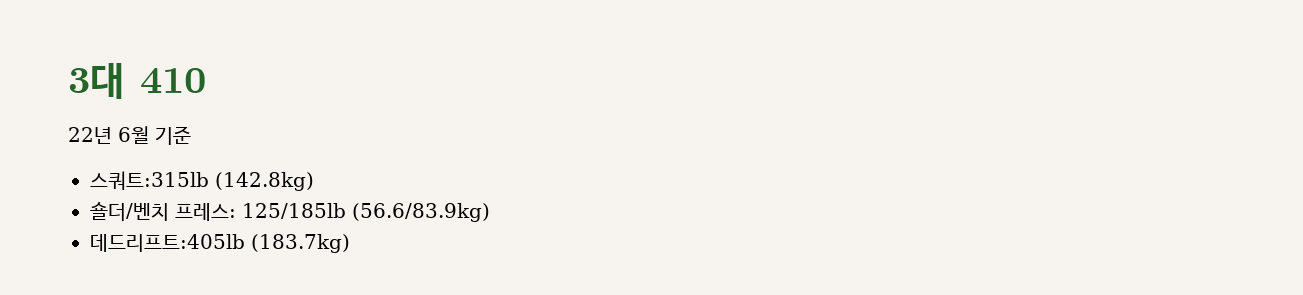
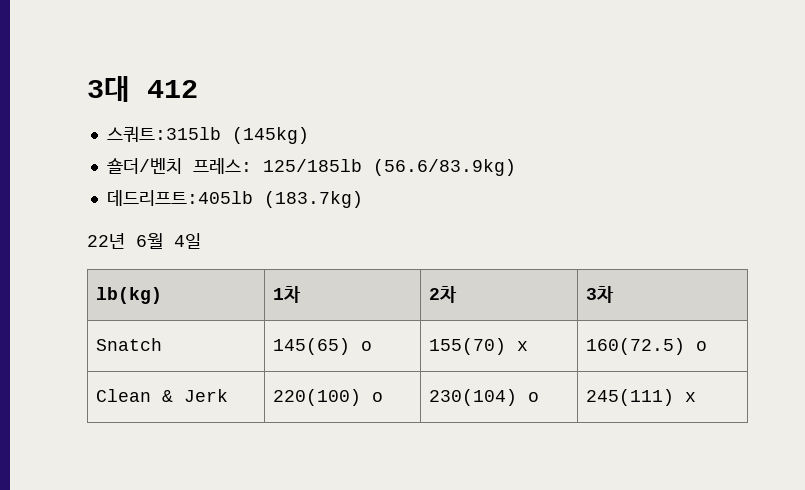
- 3대 410
- 22년 6월 기준
+ 3대 412
- 스쿼트:315lb (142.8kg)
+ 스쿼트:315lb (145kg)
+ 22년 6월 4일
+ lb(kg) | 1차 | 2차 | 3차
+ Snatch | 145(65) o | 155(70) x | 160(72.5) o
+ Clean & Jerk | 220(100) o | 230(104) o | 245(111) x

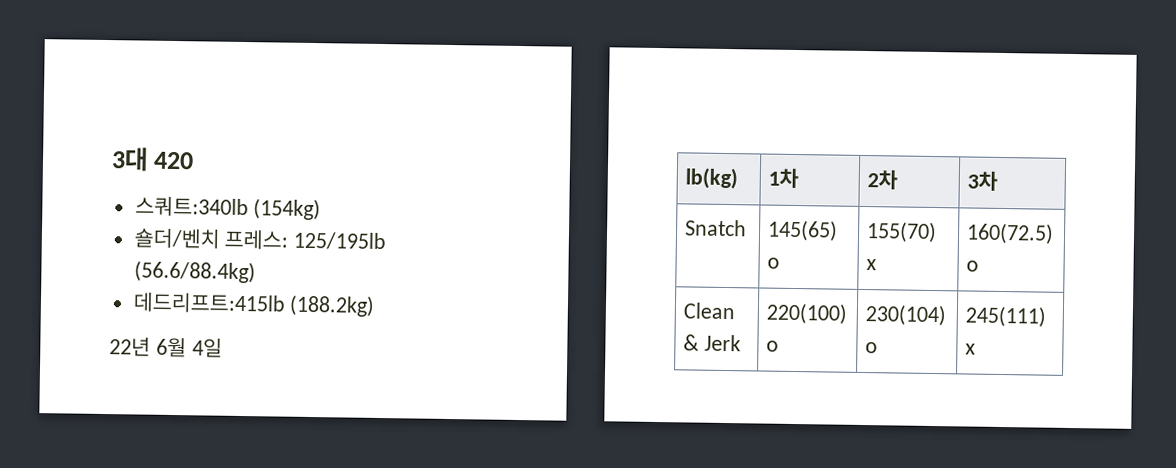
- 3대 412
- 스쿼트:315lb (145kg)
+ 3대 420
+ 스쿼트:340lb (154kg)
- 숄더/벤치 프레스: 125/185lb (56.6/83.9kg)
- 데드리프트:405lb (183.7kg)
+ 숄더/벤치 프레스: 125/195lb (56.6/88.4kg)
+ 데드리프트:415lb (188.2kg)

